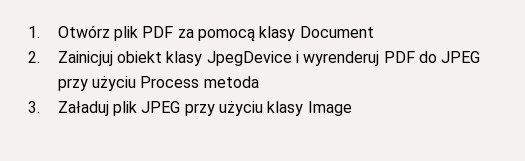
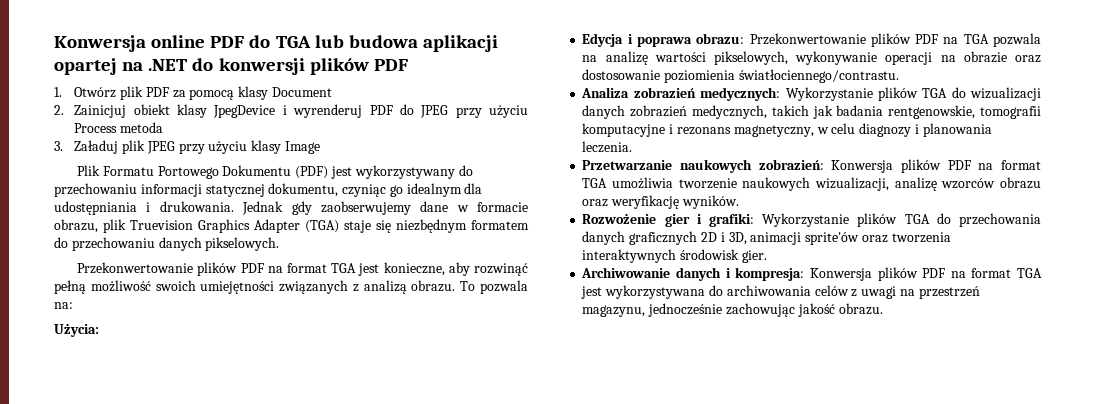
+ Konwersja online PDF do TGA lub budowa aplikacji opartej na .NET do konwersji plików PDF
+ Plik Formatu Portowego Dokumentu (PDF) jest wykorzystywany do przechowaniu informacji statycznej dokumentu, czyniąc go idealnym dla udostępniania i drukowania. Jednak gdy zaobserwujemy dane w formacie obrazu, plik Truevision Graphics Adapter (TGA) staje się niezbędnym formatem do przechowaniu danych pikselowych.
+ Przekonwertowanie plików PDF na format TGA jest konieczne, aby rozwinąć pełną możliwość swoich umiejętności związanych z analizą obrazu. To pozwala na:
+ Użycia:
+ Edycja i poprawa obrazu: Przekonwertowanie plików PDF na TGA pozwala na analizę wartości pikselowych, wykonywanie operacji na obrazie oraz dostosowanie poziomienia światłociennego/contrastu.
+ Analiza zobrazień medycznych: Wykorzystanie plików TGA do wizualizacji danych zobrazień medycznych, takich jak badania rentgenowskie, tomografii komputacyjne i rezonans magnetyczny, w celu diagnozy i planowania leczenia.
+ Przetwarzanie naukowych zobrazień: Konwersja plików PDF na format TGA umożliwia tworzenie naukowych wizualizacji, analizę wzorców obrazu oraz weryfikację wyników.
+ Rozwożenie gier i grafiki: Wykorzystanie plików TGA do przechowania danych graficznych 2D i 3D, animacji sprite'ów oraz tworzenia interaktywnych środowisk gier.
+ Archiwowanie danych i kompresja: Konwersja plików PDF na format TGA jest wykorzystywana do archiwowania celów z uwagi na przestrzeń magazynu, jednocześnie zachowując jakość obrazu.

